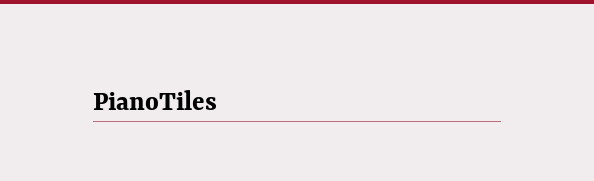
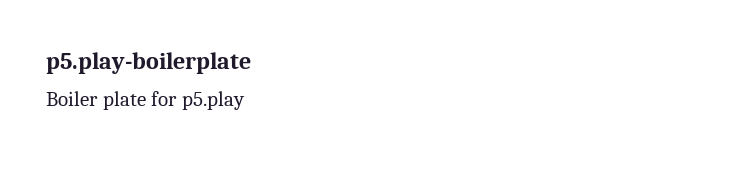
- PianoTiles
+ p5.play-boilerplate
+ Boiler plate for p5.play

